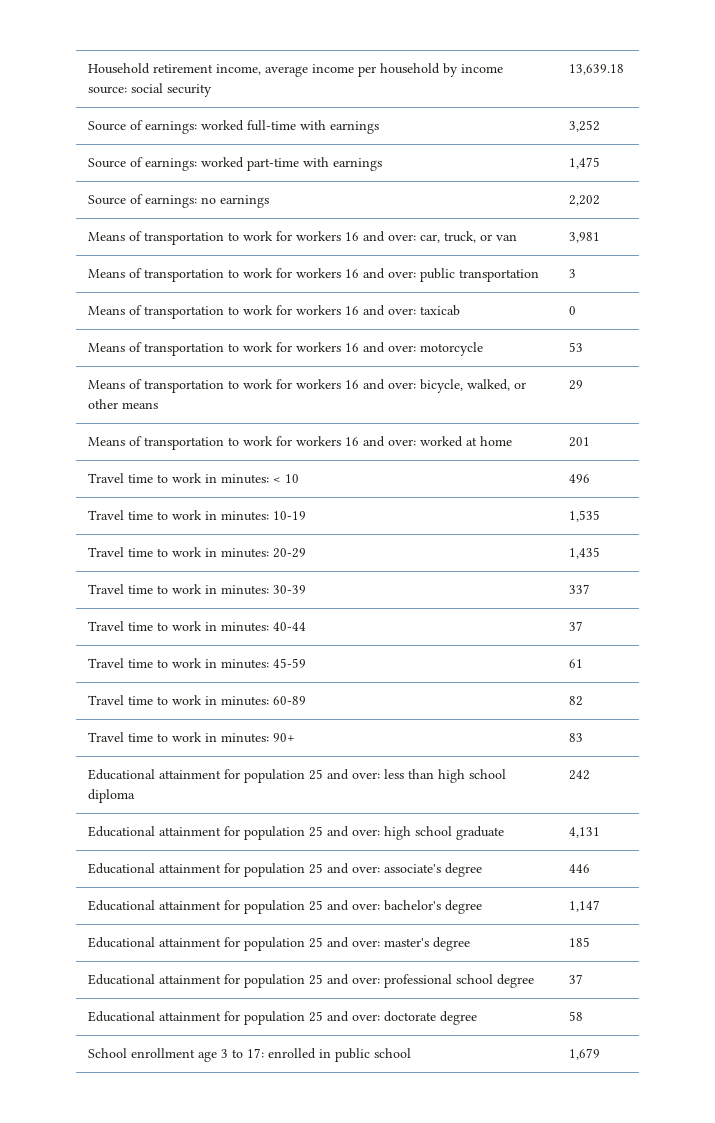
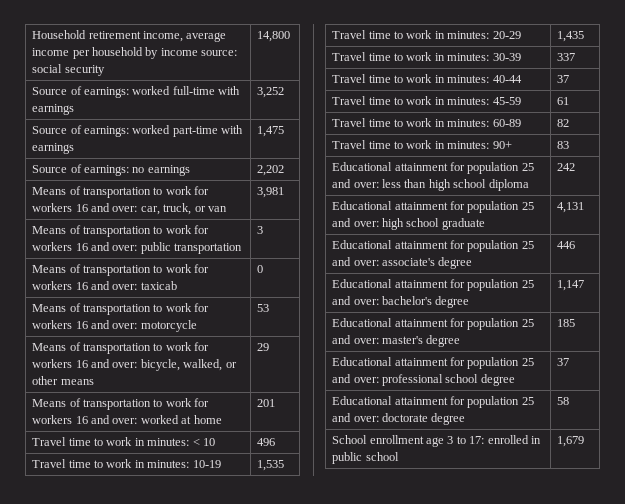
- Household retirement income, average income per household by income source: social security | 13,639.18
+ Household retirement income, average income per household by income source: social security | 14,800

